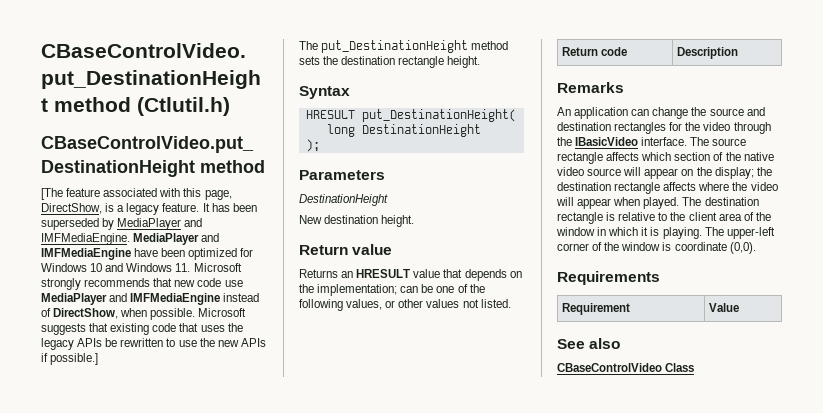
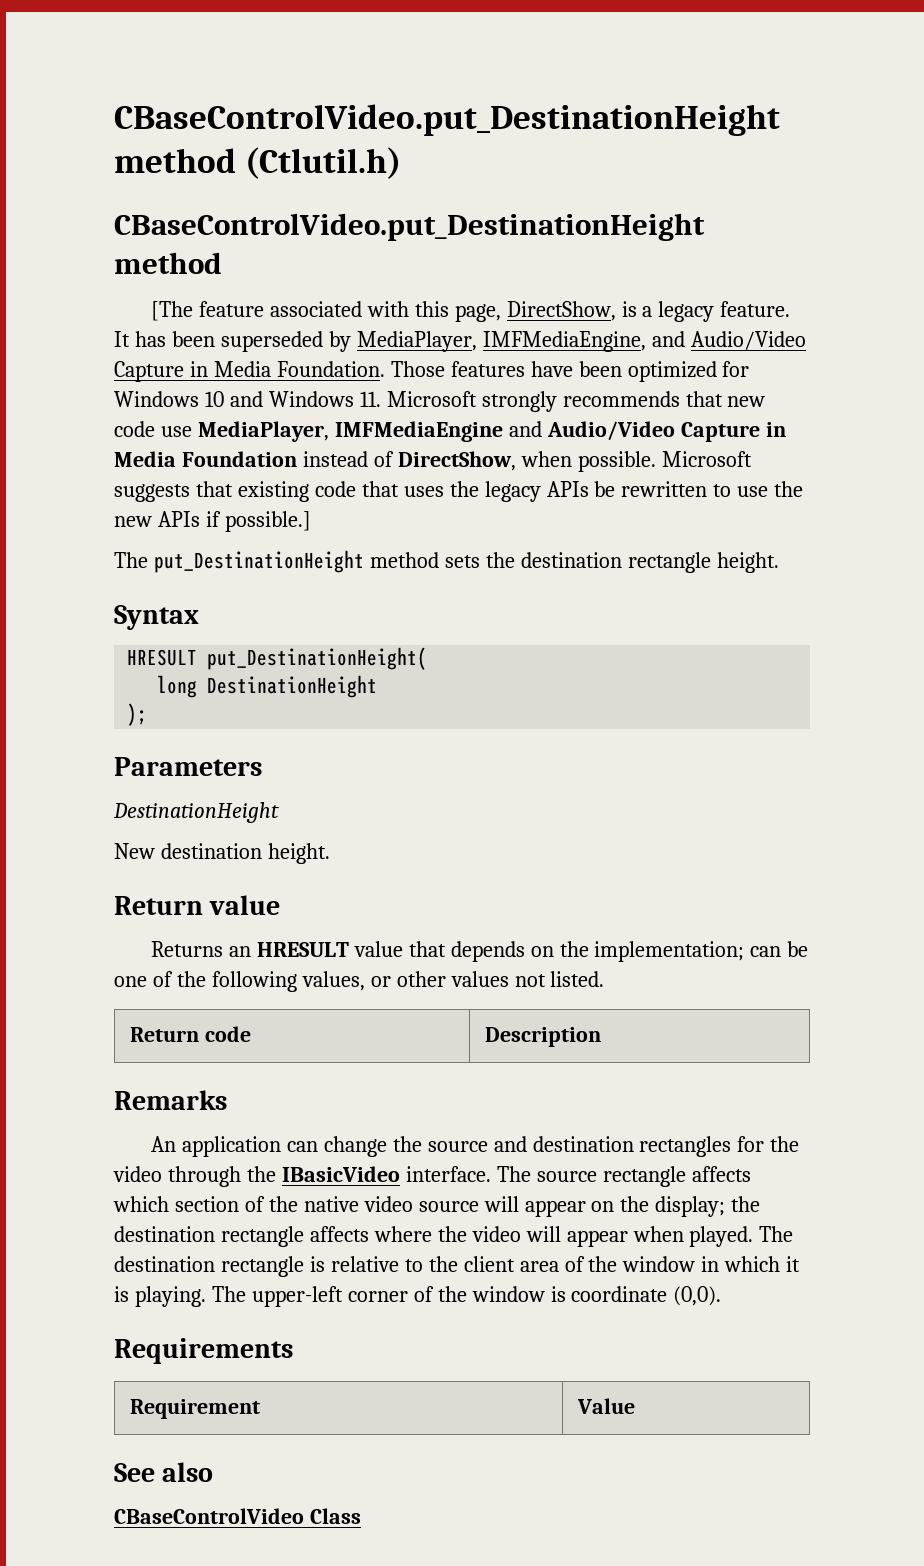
- It has been superseded by MediaPlayer and IMFMediaEngine. MediaPlayer and IMFMediaEngine have been optimized for Windows 10 and Windows 11. Microsoft strongly recommends that new code use MediaPlayer and IMFMediaEngine instead of DirectShow, when possible.
+ It has been superseded by MediaPlayer, IMFMediaEngine, and Audio/Video Capture in Media Foundation. Those features have been optimized for Windows 10 and Windows 11. Microsoft strongly recommends that new code use MediaPlayer, IMFMediaEngine and Audio/Video Capture in Media Foundation instead of DirectShow, when possible.

